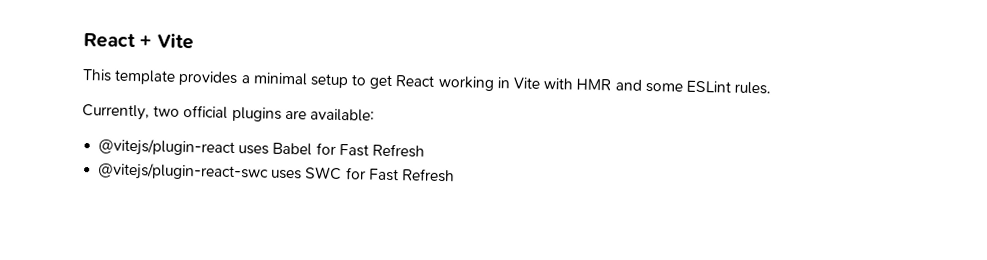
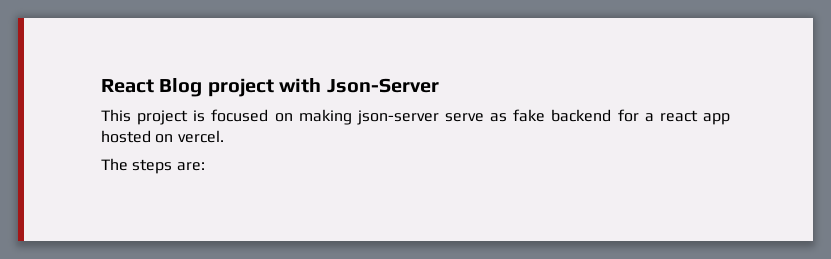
- React + Vite
- This template provides a minimal setup to get React working in Vite with HMR and some ESLint rules.
- Currently, two official plugins are available:
- @vitejs/plugin-react uses Babel for Fast Refresh
- @vitejs/plugin-react-swc uses SWC for Fast Refresh
+ React Blog project with Json-Server
+ This project is focused on making json-server serve as fake backend for a react app hosted on vercel.
+ The steps are:

